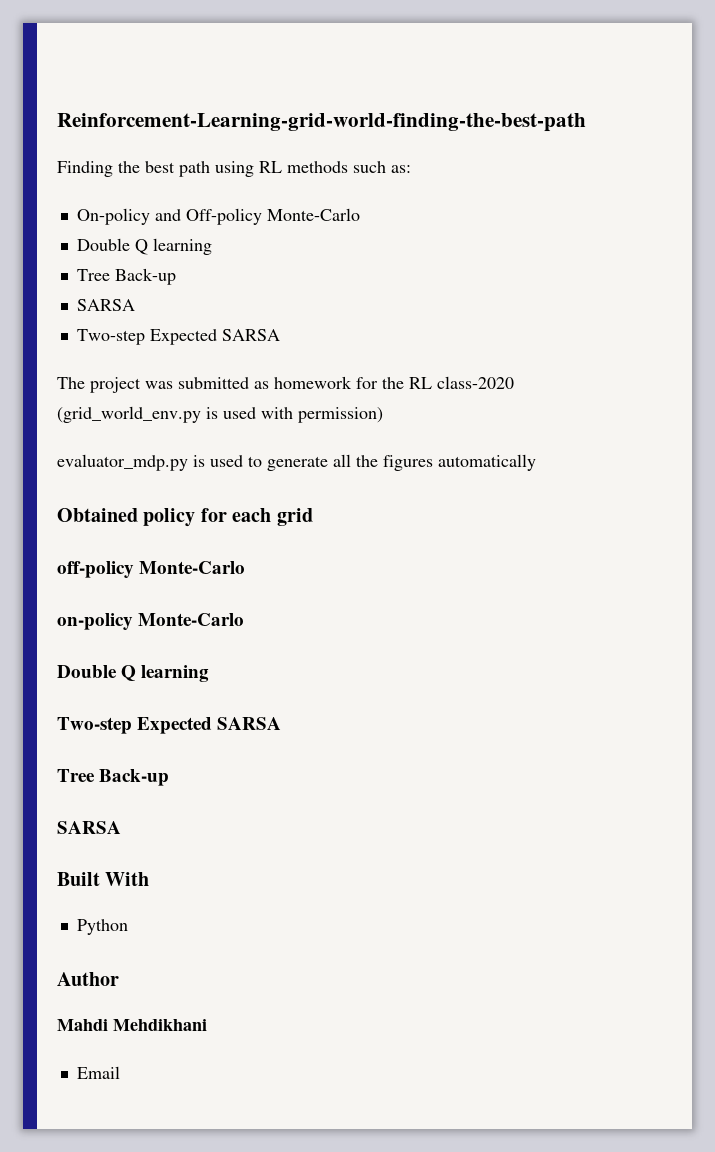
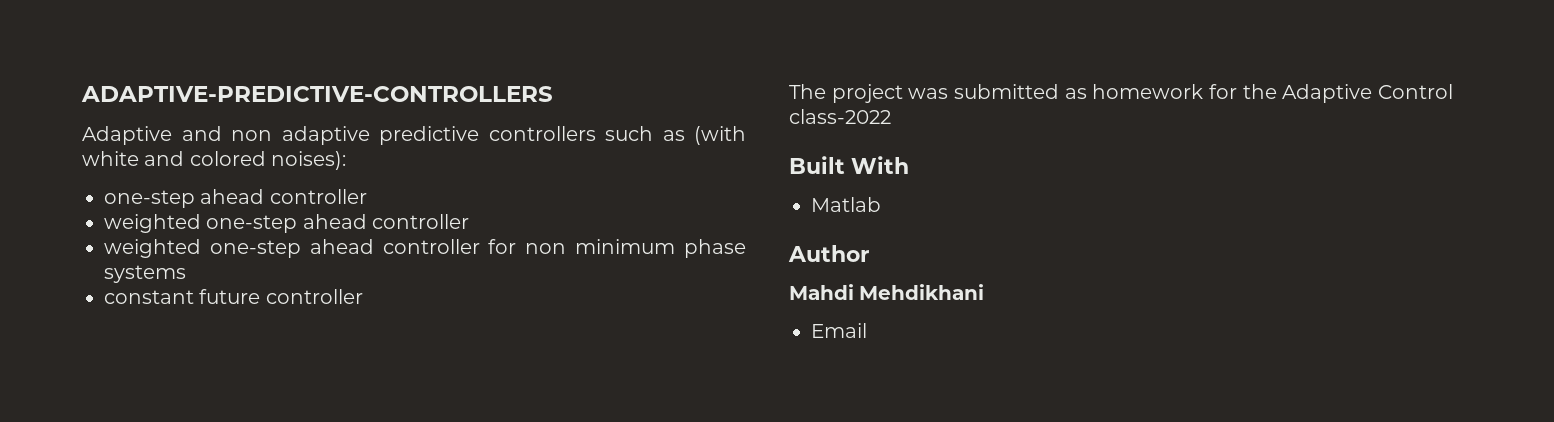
- Reinforcement-Learning-grid-world-finding-the-best-path
- Finding the best path using RL methods such as:
- On-policy and Off-policy Monte-Carlo
- Double Q learning
- Tree Back-up
- SARSA
- Two-step Expected SARSA
+ ADAPTIVE-PREDICTIVE-CONTROLLERS
+ Adaptive and non adaptive predictive controllers such as (with white and colored noises):
+ one-step ahead controller
+ weighted one-step ahead controller
+ weighted one-step ahead controller for non minimum phase systems
+ constant future controller
- The project was submitted as homework for the RL class-2020 (grid_world_env.py is used with permission)
- evaluator_mdp.py is used to generate all the figures automatically
- Obtained policy for each grid
- off-policy Monte-Carlo
- on-policy Monte-Carlo
- Double Q learning
- Two-step Expected SARSA
- Tree Back-up
- SARSA
+ The project was submitted as homework for the Adaptive Control class-2022
- Python
+ Matlab

